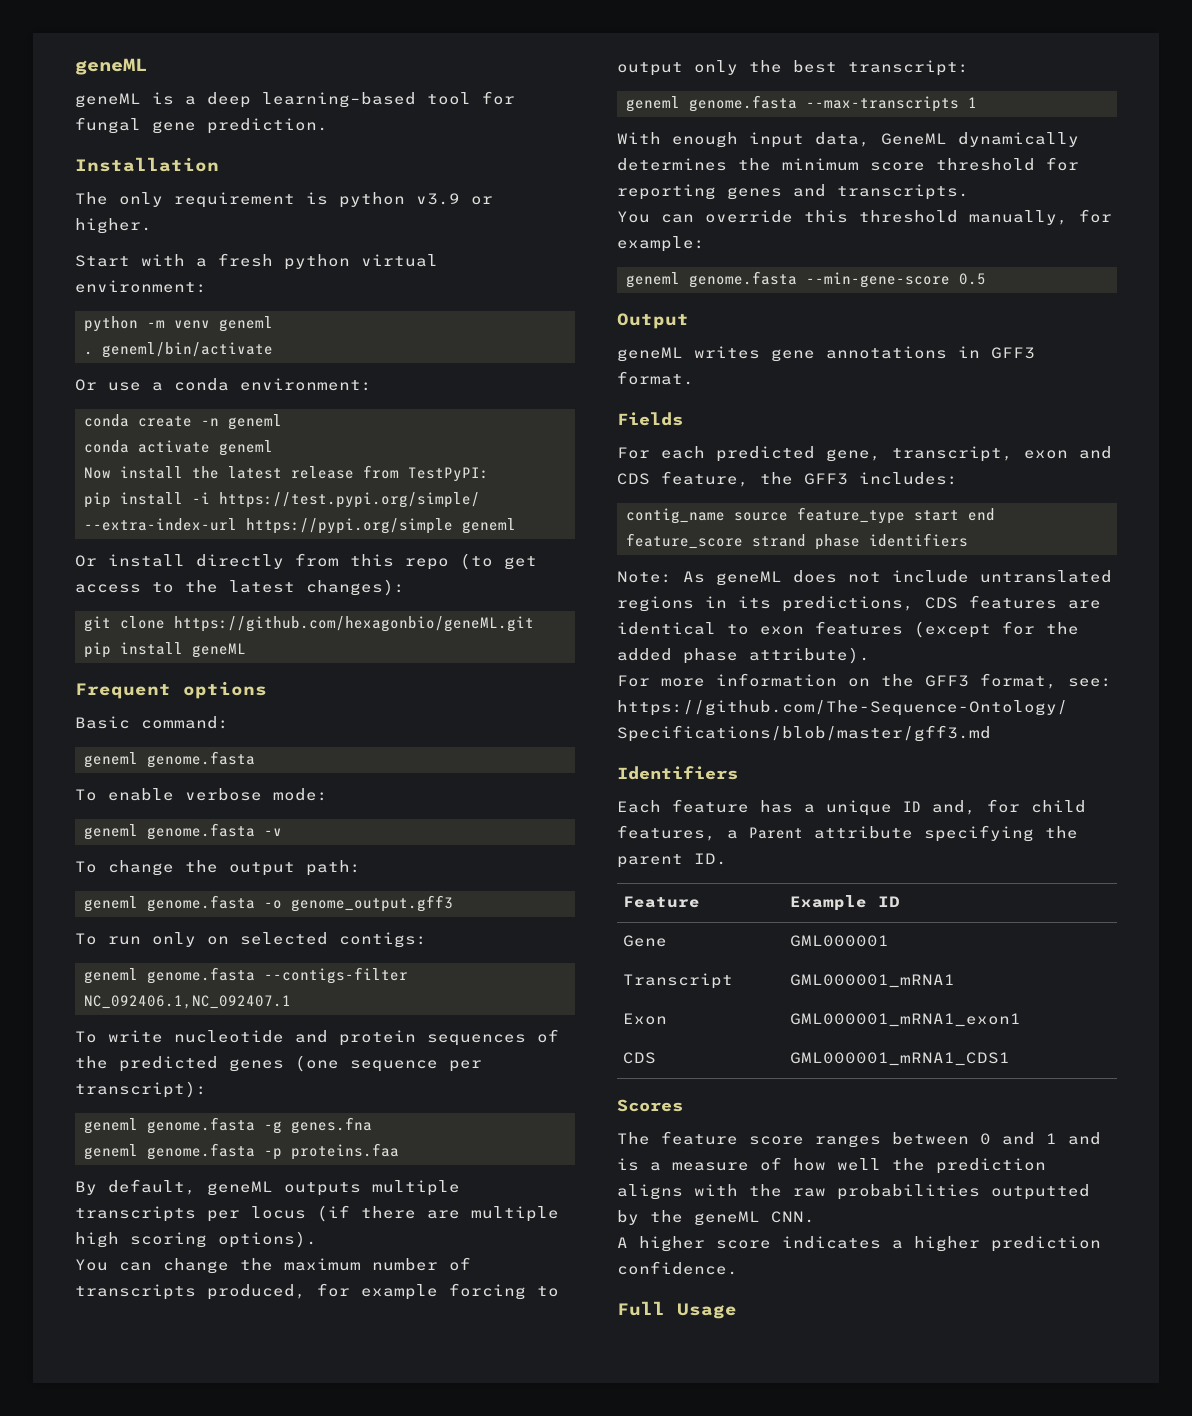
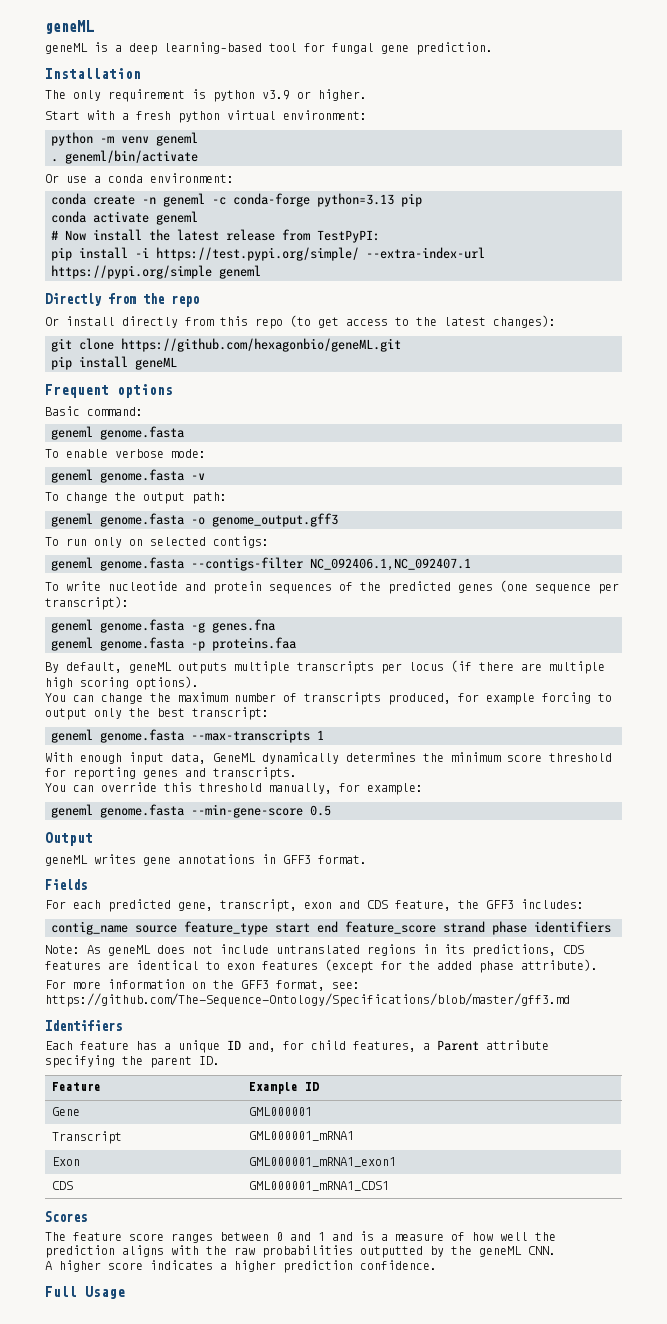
- conda create -n geneml
+ conda create -n geneml -c conda-forge python=3.13 pip
- Now install the latest release from TestPyPI:
+ # Now install the latest release from TestPyPI:
+ Directly from the repo

